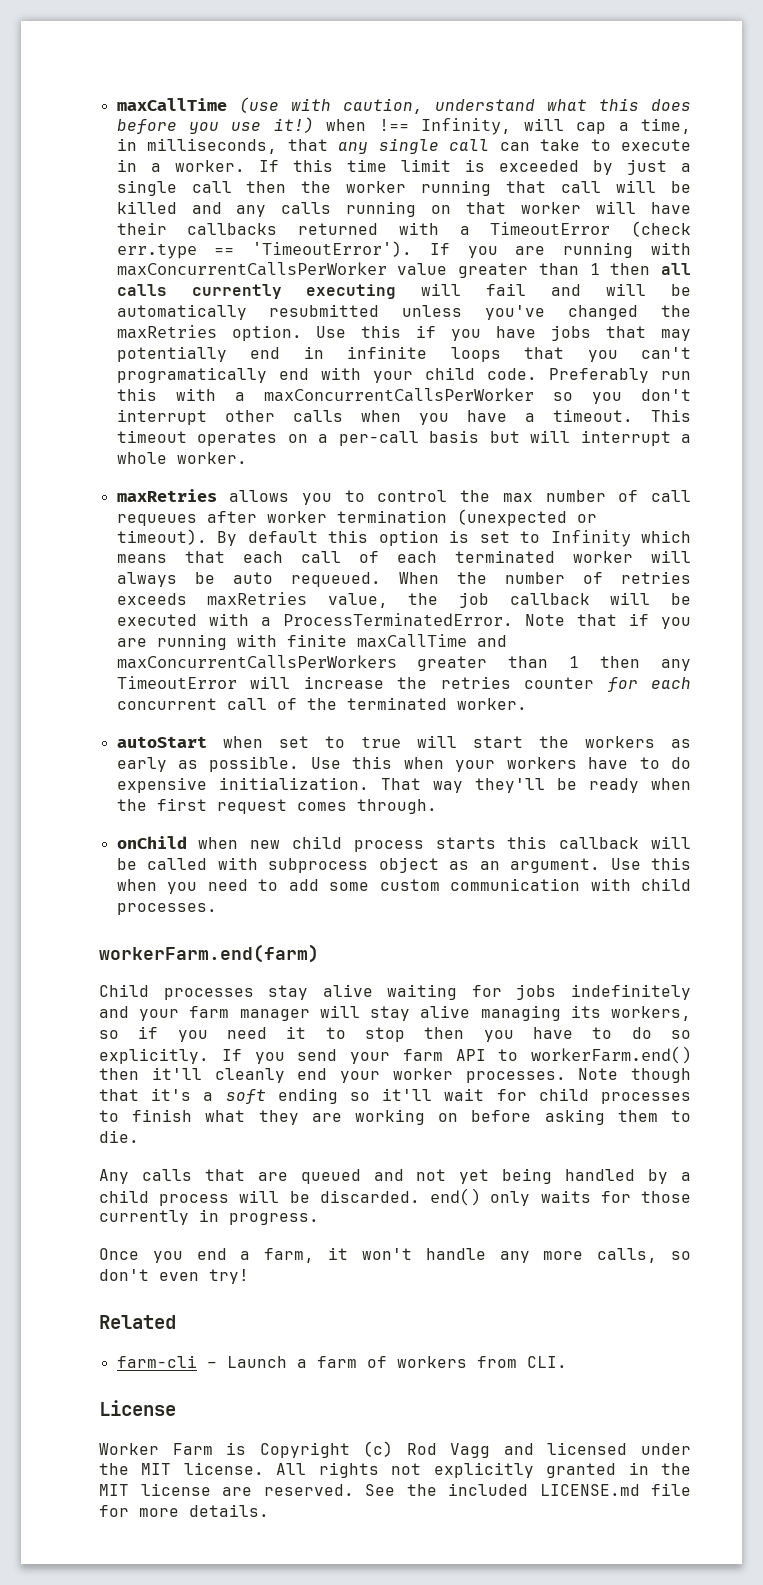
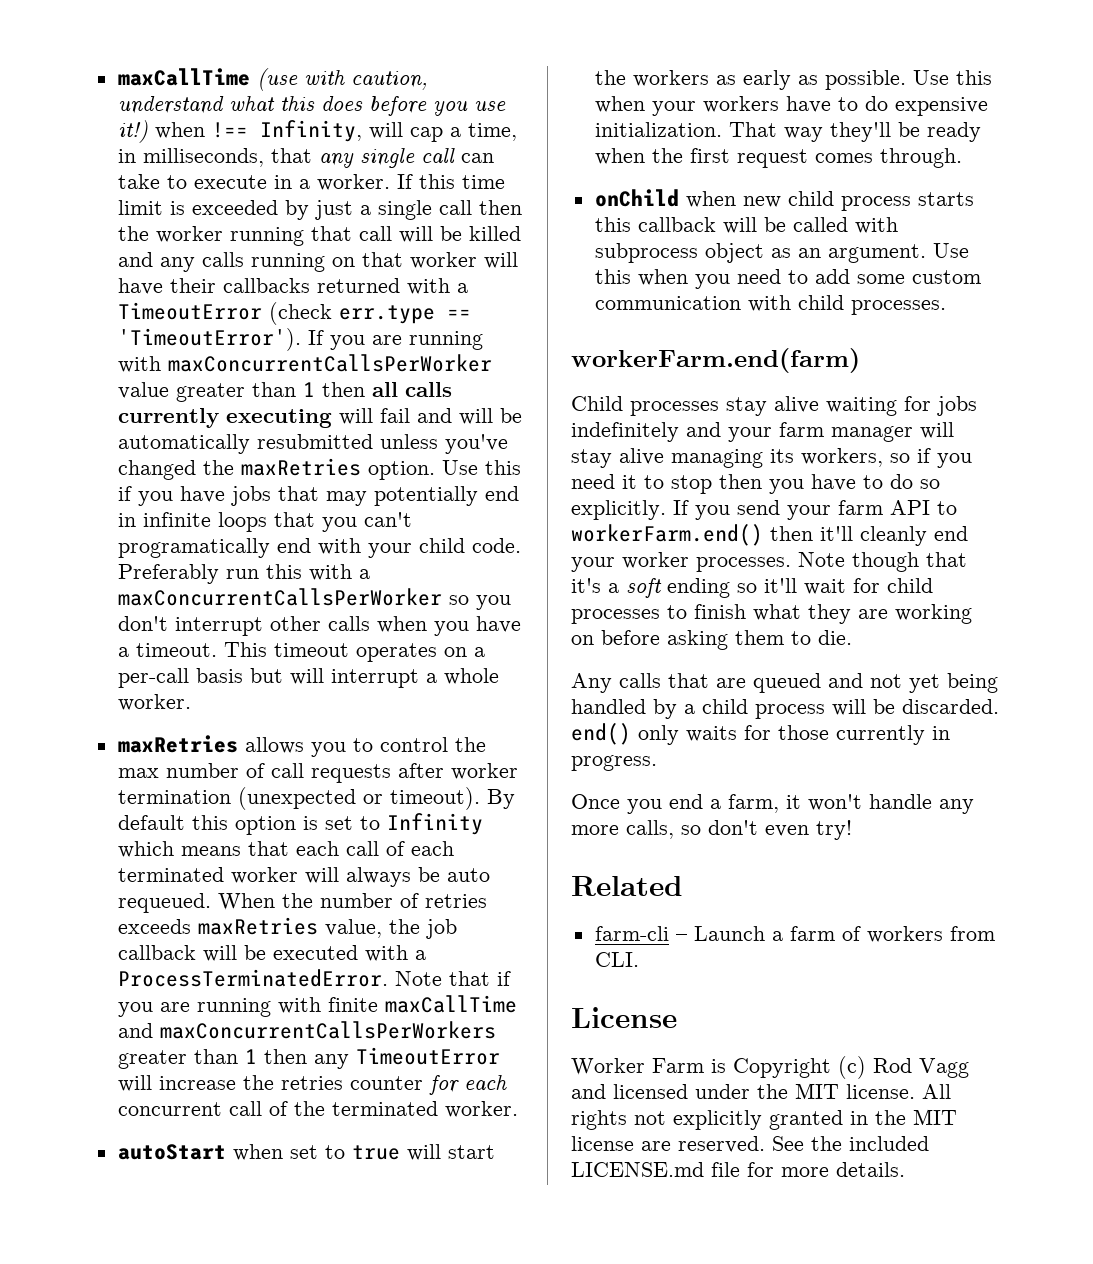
- maxRetries allows you to control the max number of call requeues after worker termination (unexpected or timeout).
+ maxRetries allows you to control the max number of call requests after worker termination (unexpected or timeout).

